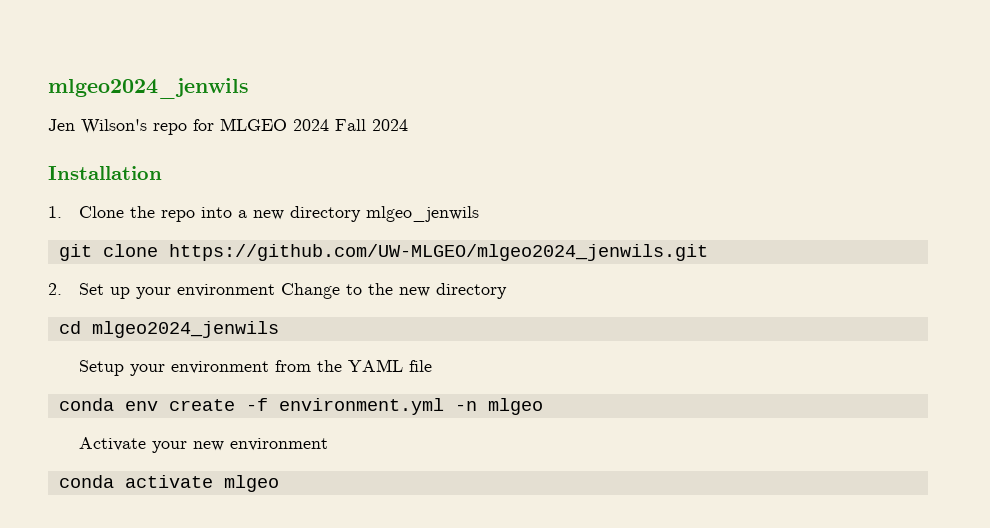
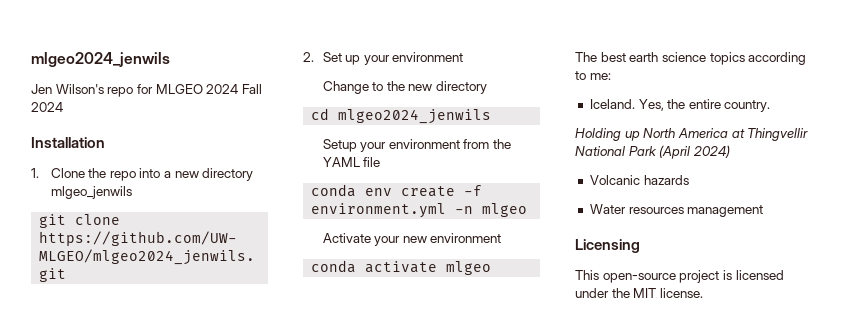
- 2. Set up your environment Change to the new directory
+ 2. Set up your environment
+ Change to the new directory
+ The best earth science topics according to me:
+ Iceland. Yes, the entire country.
+ Holding up North America at Thingvellir National Park (April 2024)
+ Volcanic hazards
+ Water resources management
+ Licensing
+ This open-source project is licensed under the MIT license.

